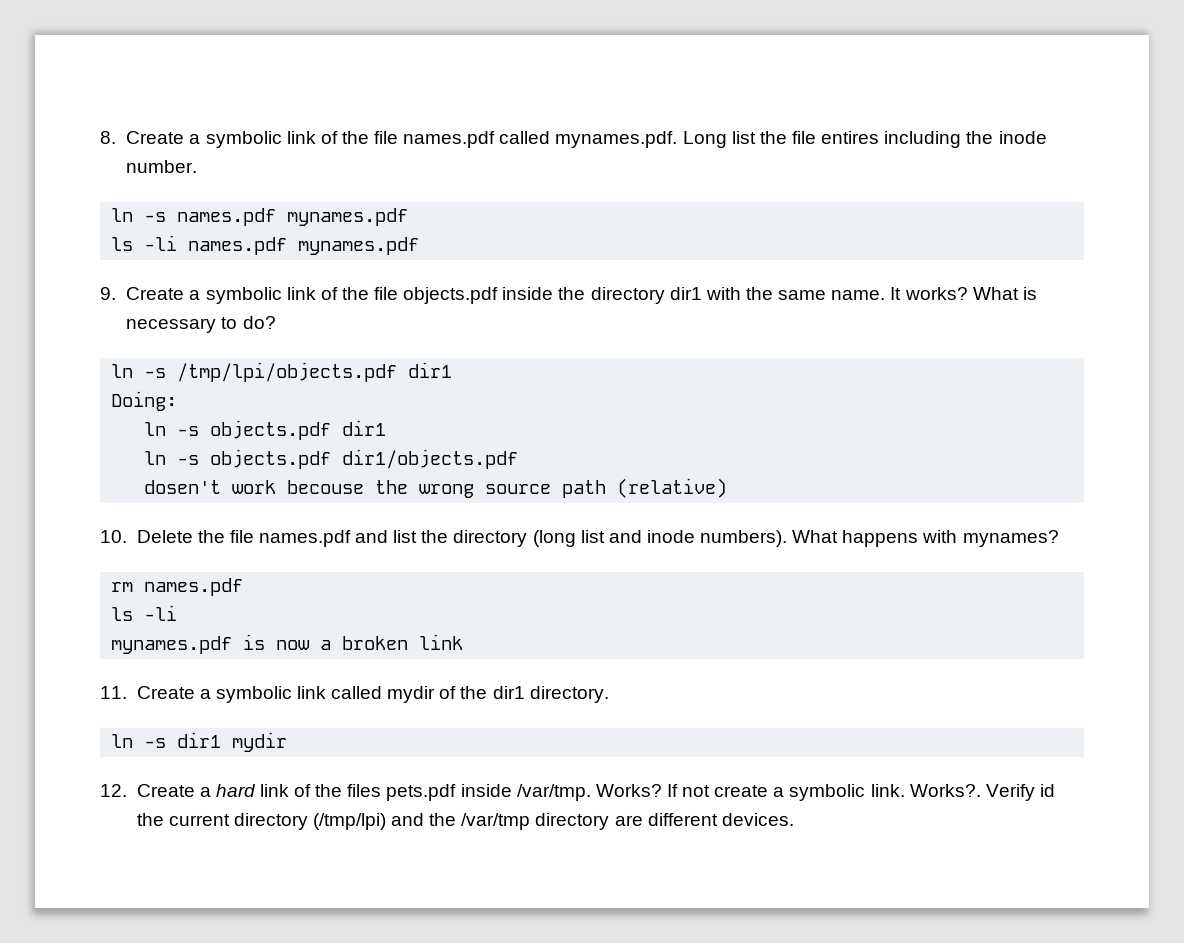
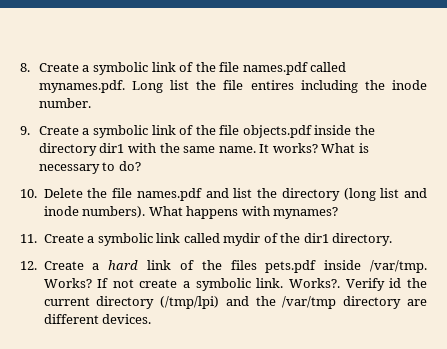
- ln -s names.pdf mynames.pdf
- ls -li names.pdf mynames.pdf
- ln -s /tmp/lpi/objects.pdf dir1
- Doing:
- ln -s objects.pdf dir1
- ln -s objects.pdf dir1/objects.pdf
- dosen't work becouse the wrong source path (relative)
- rm names.pdf
- ls -li
- mynames.pdf is now a broken link
- ln -s dir1 mydir

